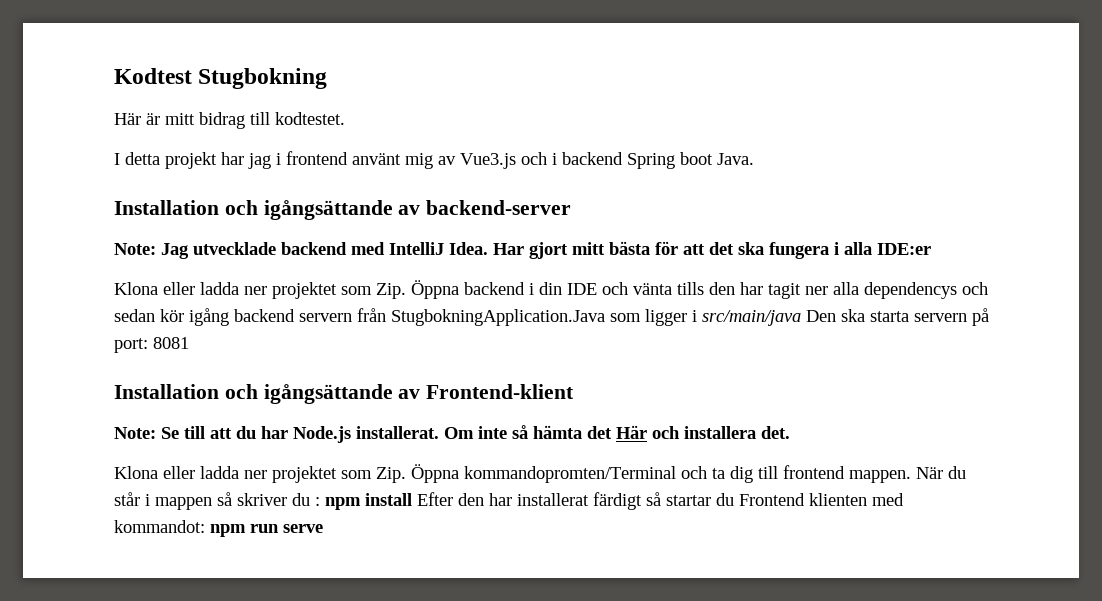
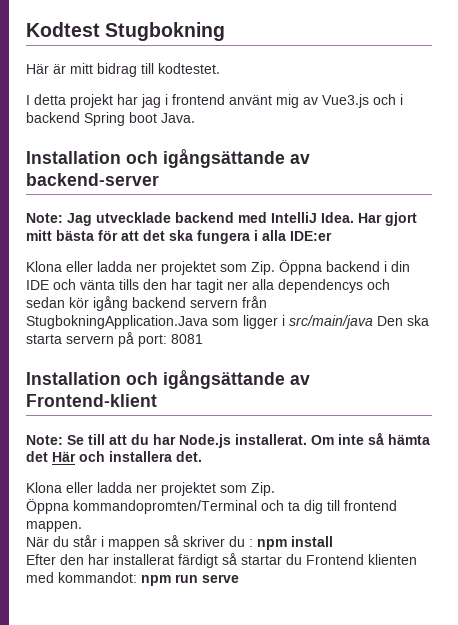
  Om inte så hämta det Här och installera det.
- Klona eller ladda ner projektet som Zip. Öppna kommandopromten/Terminal och ta dig till frontend mappen. När du står i mappen så skriver du : npm install Efter den har installerat färdigt så startar du Frontend klienten med kommandot: npm run serve
+ Klona eller ladda ner projektet som Zip.
+ Öppna kommandopromten/Terminal och ta dig till frontend mappen.
+ När du står i mappen så skriver du : npm install
+ Efter den har installerat färdigt så startar du Frontend klienten med kommandot: npm run serve

